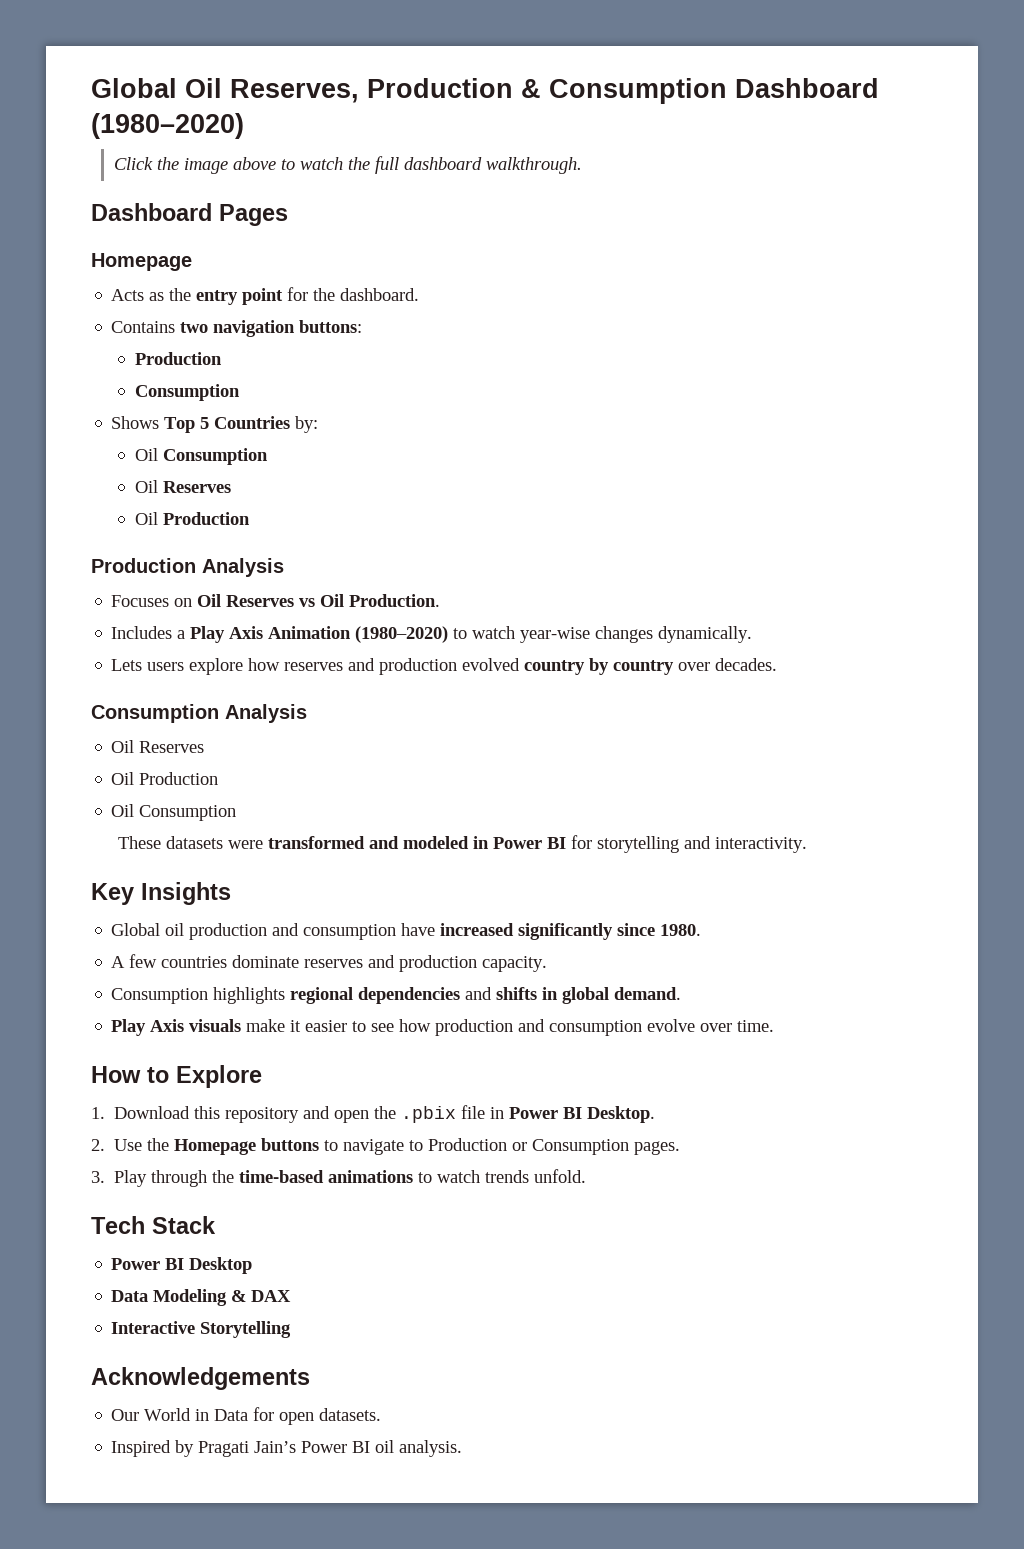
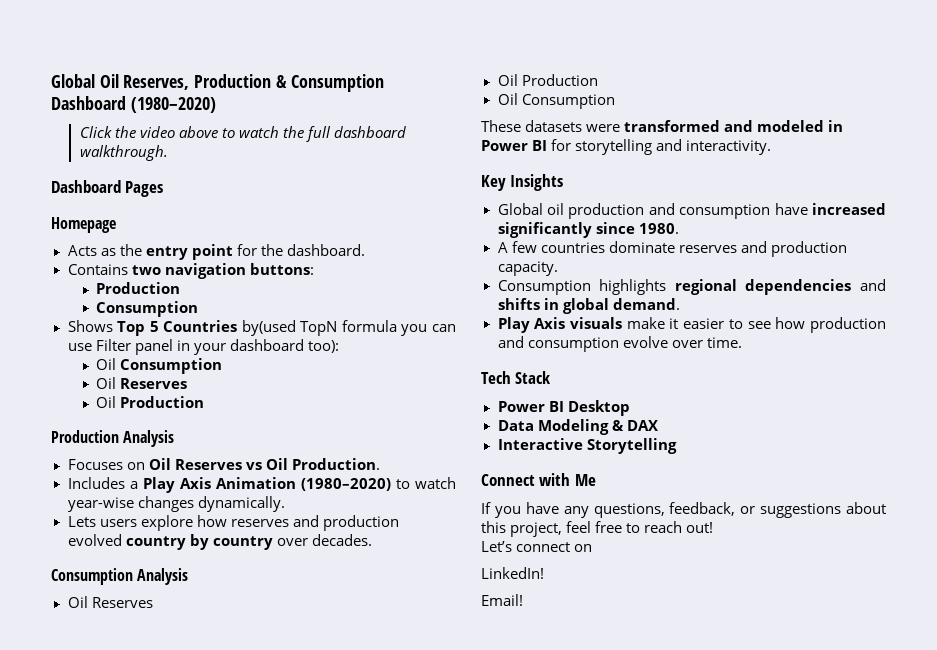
- Click the image above to watch the full dashboard walkthrough.
+ Click the video above to watch the full dashboard walkthrough.
- Shows Top 5 Countries by:
+ Shows Top 5 Countries by(used TopN formula you can use Filter panel in your dashboard too):
- How to Explore
- 1. Download this repository and open the .pbix file in Power BI Desktop.
- 2. Use the Homepage buttons to navigate to Production or Consumption pages.
- 3. Play through the time-based animations to watch trends unfold.
- Acknowledgements
- Our World in Data for open datasets.
- Inspired by Pragati Jain’s Power BI oil analysis.
+ Connect with Me
+ If you have any questions, feedback, or suggestions about this project, feel free to reach out!
+ Let’s connect on
+ LinkedIn!
+ Email!

